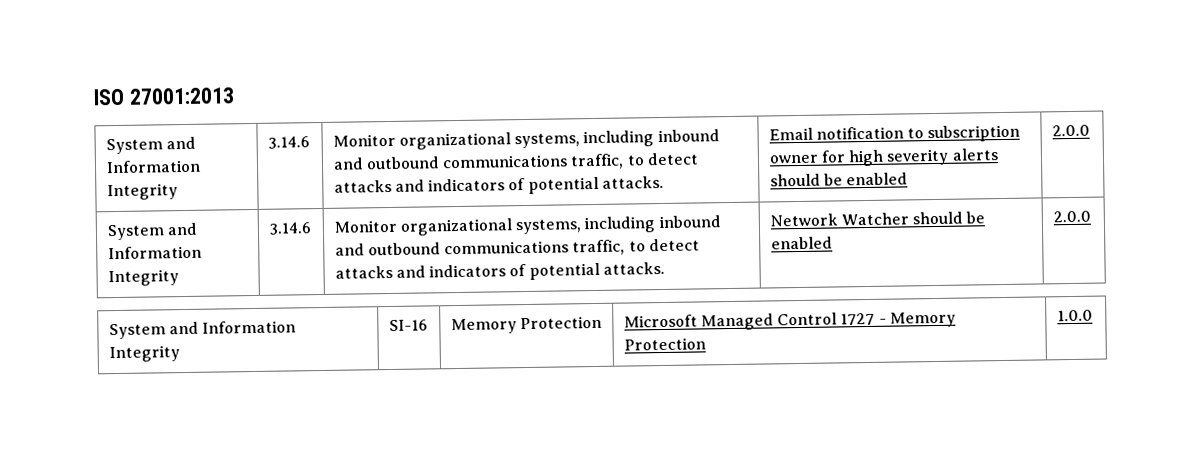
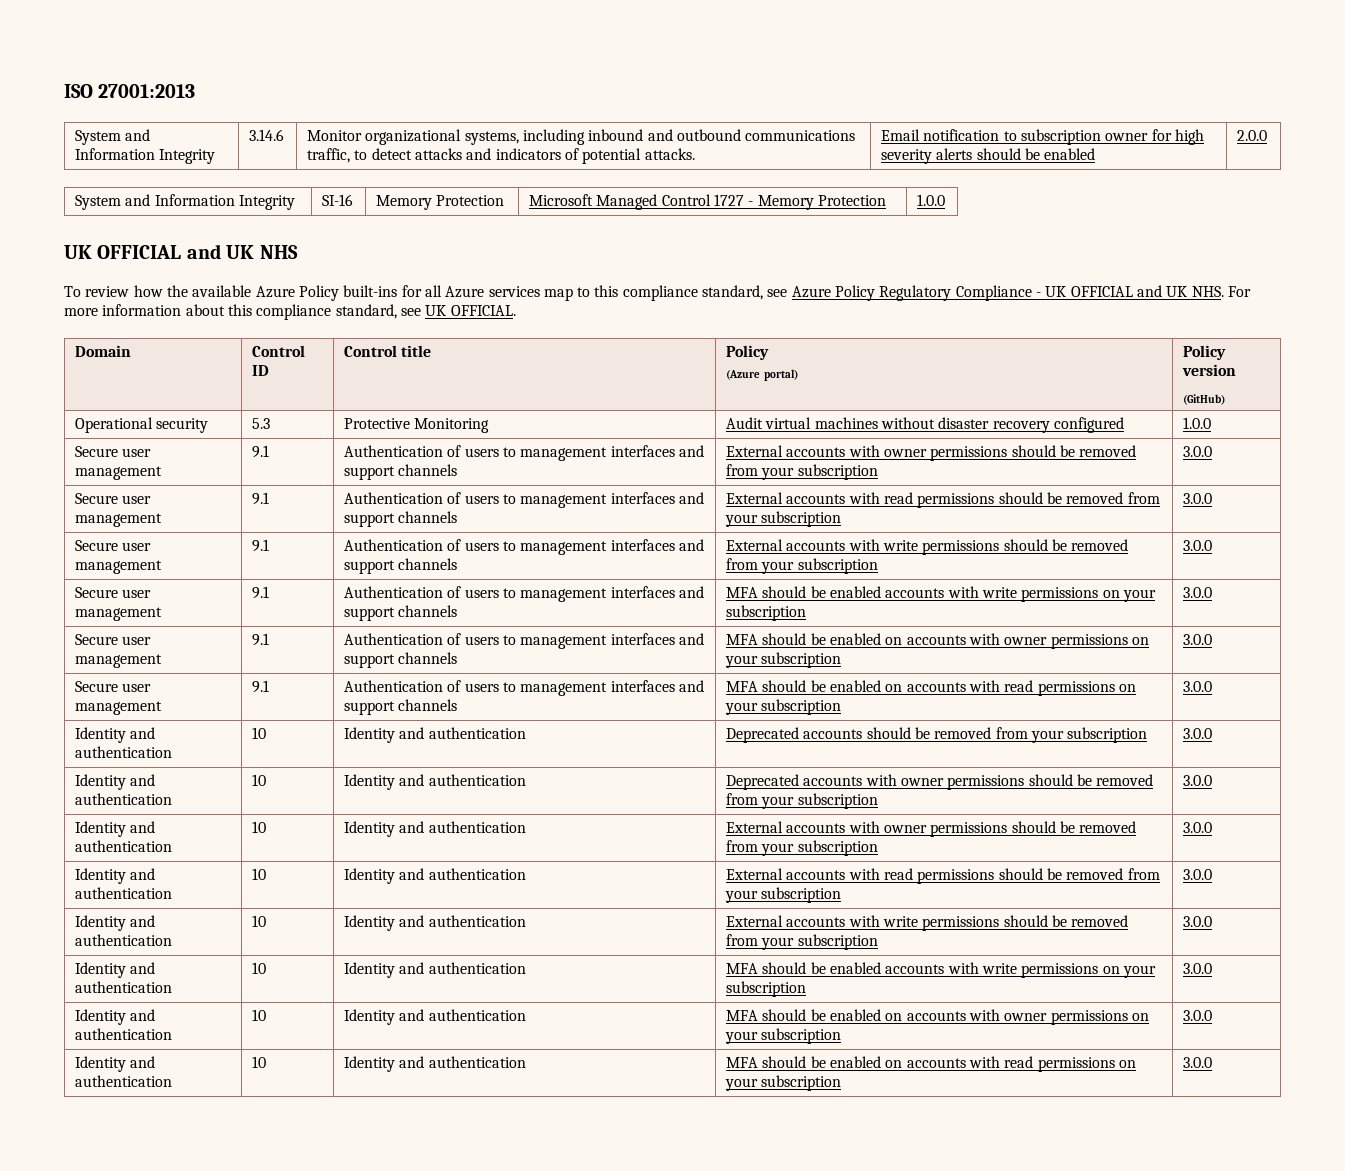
- System and Information Integrity | 3.14.6 | Monitor organizational systems, including inbound and outbound communications traffic, to detect attacks and indicators of potential attacks. | Network Watcher should be enabled | 2.0.0
+ UK OFFICIAL and UK NHS
+ To review how the available Azure Policy built-ins for all Azure services map to this compliance standard, see Azure Policy Regulatory Compliance - UK OFFICIAL and UK NHS. For more information about this compliance standard, see UK OFFICIAL.
+ Domain | Control ID | Control title | Policy
+ (Azure portal) | Policy version
+ (GitHub)
+ Operational security | 5.3 | Protective Monitoring | Audit virtual machines without disaster recovery configured | 1.0.0
+ Secure user management | 9.1 | Authentication of users to management interfaces and support channels | External accounts with owner permissions should be removed from your subscription | 3.0.0
+ Secure user management | 9.1 | Authentication of users to management interfaces and support channels | External accounts with read permissions should be removed from your subscription | 3.0.0
+ Secure user management | 9.1 | Authentication of users to management interfaces and support channels | External accounts with write permissions should be removed from your subscription | 3.0.0
+ Secure user management | 9.1 | Authentication of users to management interfaces and support channels | MFA should be enabled accounts with write permissions on your subscription | 3.0.0
+ Secure user management | 9.1 | Authentication of users to management interfaces and support channels | MFA should be enabled on accounts with owner permissions on your subscription | 3.0.0
+ Secure user management | 9.1 | Authentication of users to management interfaces and support channels | MFA should be enabled on accounts with read permissions on your subscription | 3.0.0
+ Identity and authentication | 10 | Identity and authentication | Deprecated accounts should be removed from your subscription | 3.0.0
+ Identity and authentication | 10 | Identity and authentication | Deprecated accounts with owner permissions should be removed from your subscription | 3.0.0
+ Identity and authentication | 10 | Identity and authentication | External accounts with owner permissions should be removed from your subscription | 3.0.0
+ Identity and authentication | 10 | Identity and authentication | External accounts with read permissions should be removed from your subscription | 3.0.0
+ Identity and authentication | 10 | Identity and authentication | External accounts with write permissions should be removed from your subscription | 3.0.0
+ Identity and authentication | 10 | Identity and authentication | MFA should be enabled accounts with write permissions on your subscription | 3.0.0
+ Identity and authentication | 10 | Identity and authentication | MFA should be enabled on accounts with owner permissions on your subscription | 3.0.0
+ Identity and authentication | 10 | Identity and authentication | MFA should be enabled on accounts with read permissions on your subscription | 3.0.0

